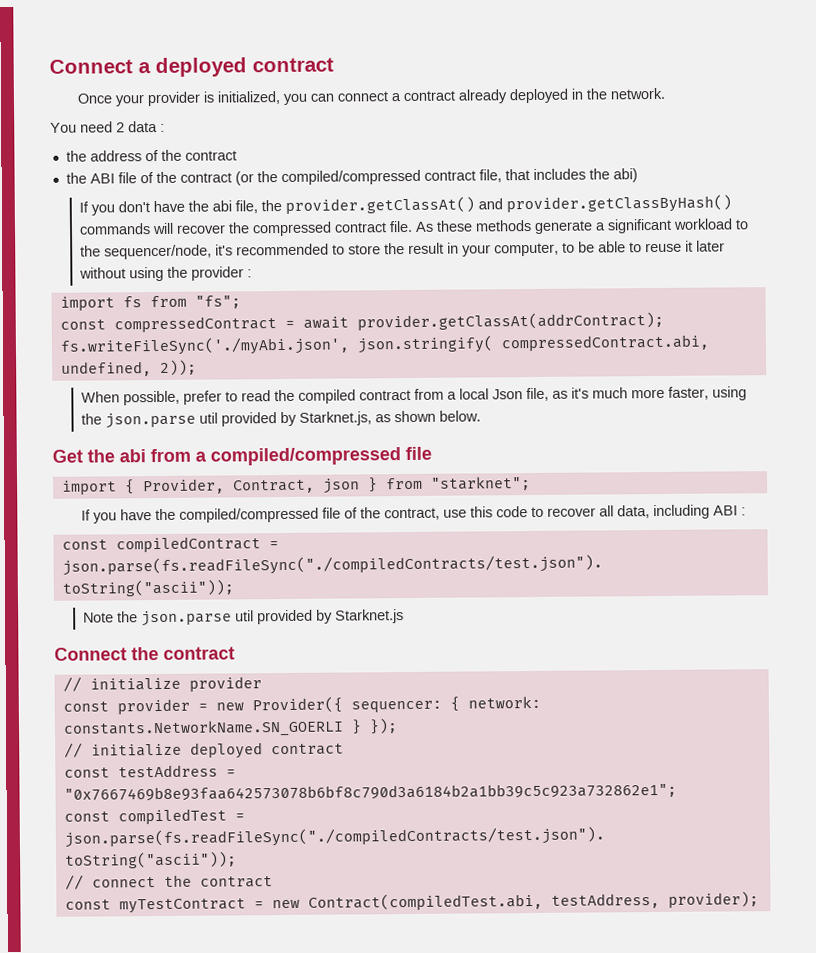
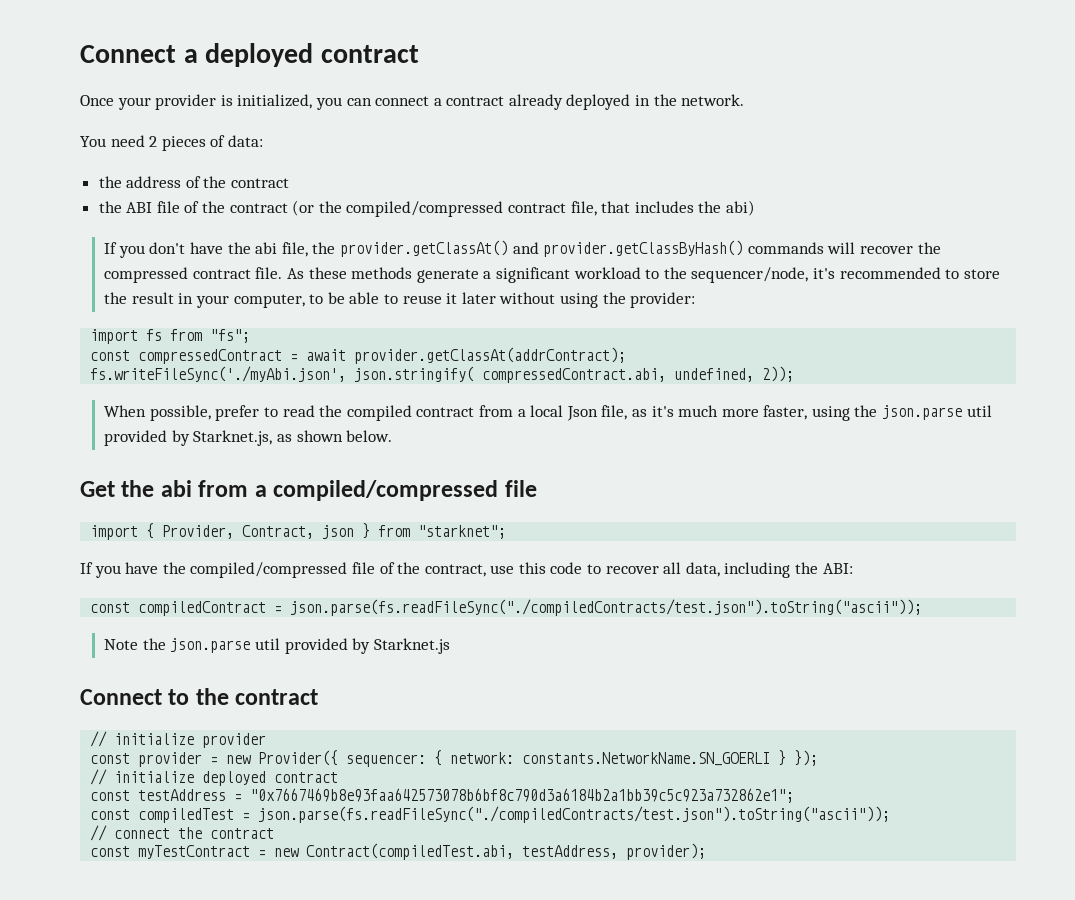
- You need 2 data :
+ You need 2 pieces of data:
- As these methods generate a significant workload to the sequencer/node, it's recommended to store the result in your computer, to be able to reuse it later without using the provider :
+ As these methods generate a significant workload to the sequencer/node, it's recommended to store the result in your computer, to be able to reuse it later without using the provider:
- If you have the compiled/compressed file of the contract, use this code to recover all data, including ABI :
+ If you have the compiled/compressed file of the contract, use this code to recover all data, including the ABI:
- Connect the contract
+ Connect to the contract

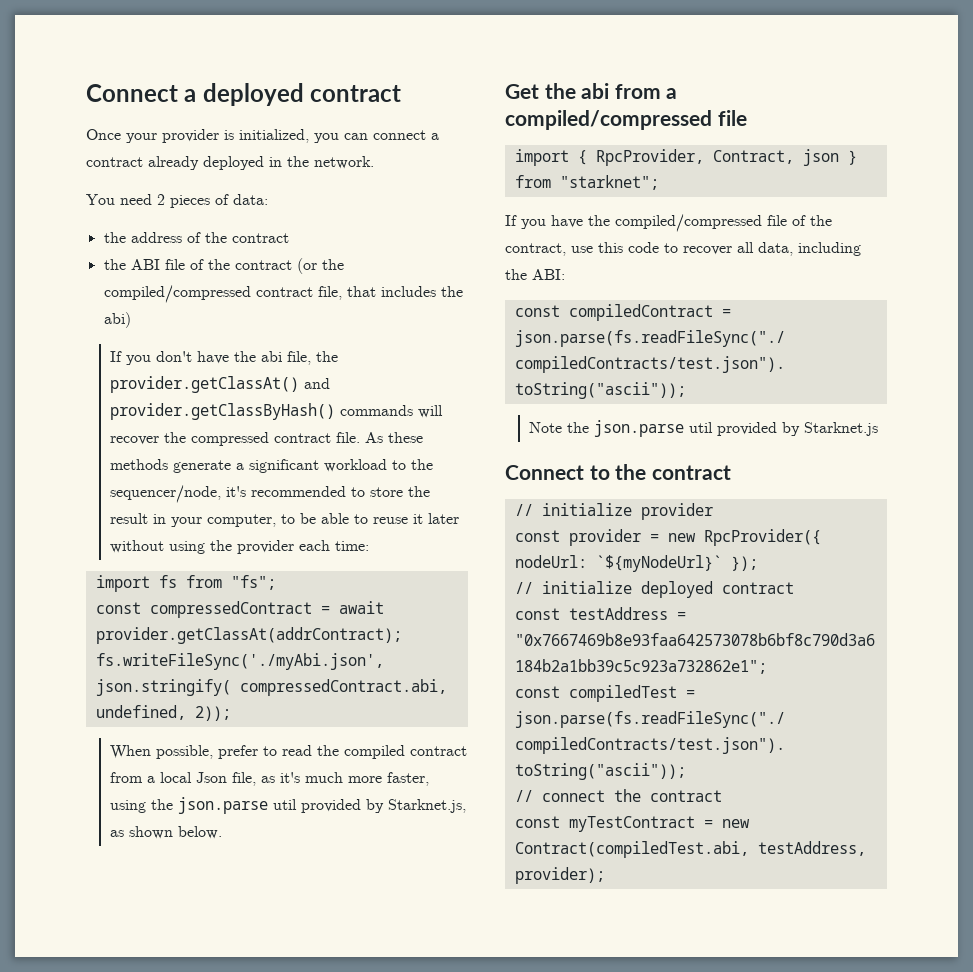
- As these methods generate a significant workload to the sequencer/node, it's recommended to store the result in your computer, to be able to reuse it later without using the provider:
+ As these methods generate a significant workload to the sequencer/node, it's recommended to store the result in your computer, to be able to reuse it later without using the provider each time:
- import { Provider, Contract, json } from "starknet";
+ import { RpcProvider, Contract, json } from "starknet";
- const provider = new Provider({ sequencer: { network: constants.NetworkName.SN_GOERLI } });
+ const provider = new RpcProvider({ nodeUrl: `${myNodeUrl}` });

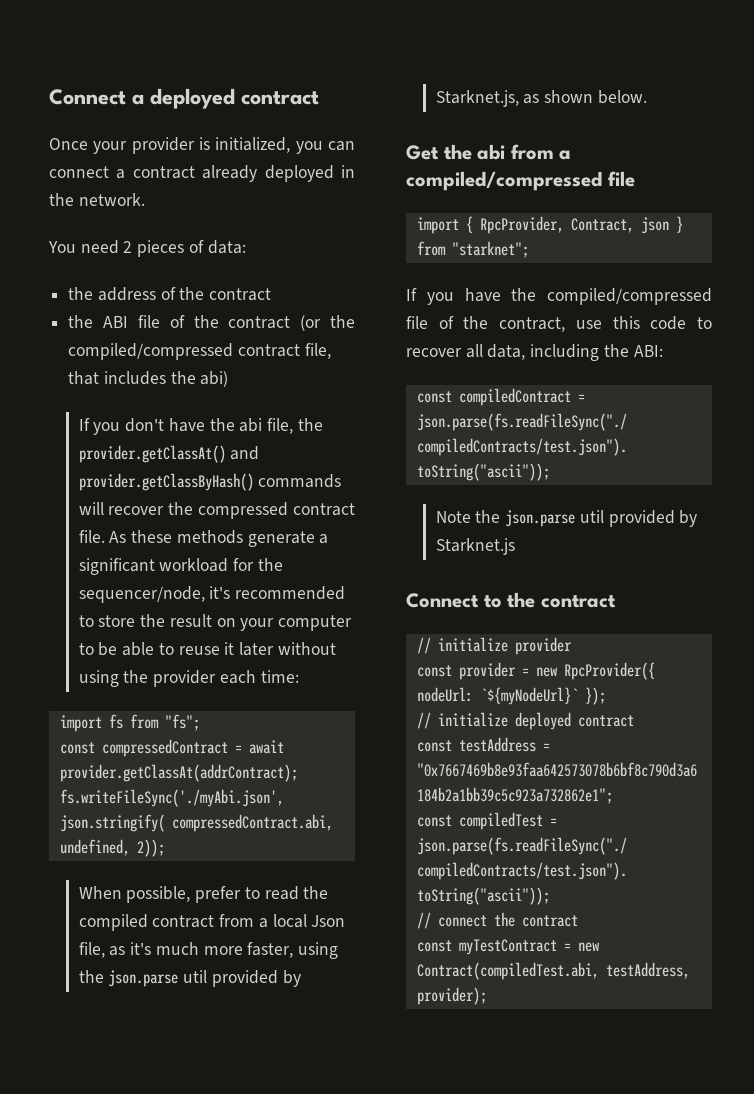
- As these methods generate a significant workload to the sequencer/node, it's recommended to store the result in your computer, to be able to reuse it later without using the provider each time:
+ As these methods generate a significant workload for the sequencer/node, it's recommended to store the result on your computer to be able to reuse it later without using the provider each time:

